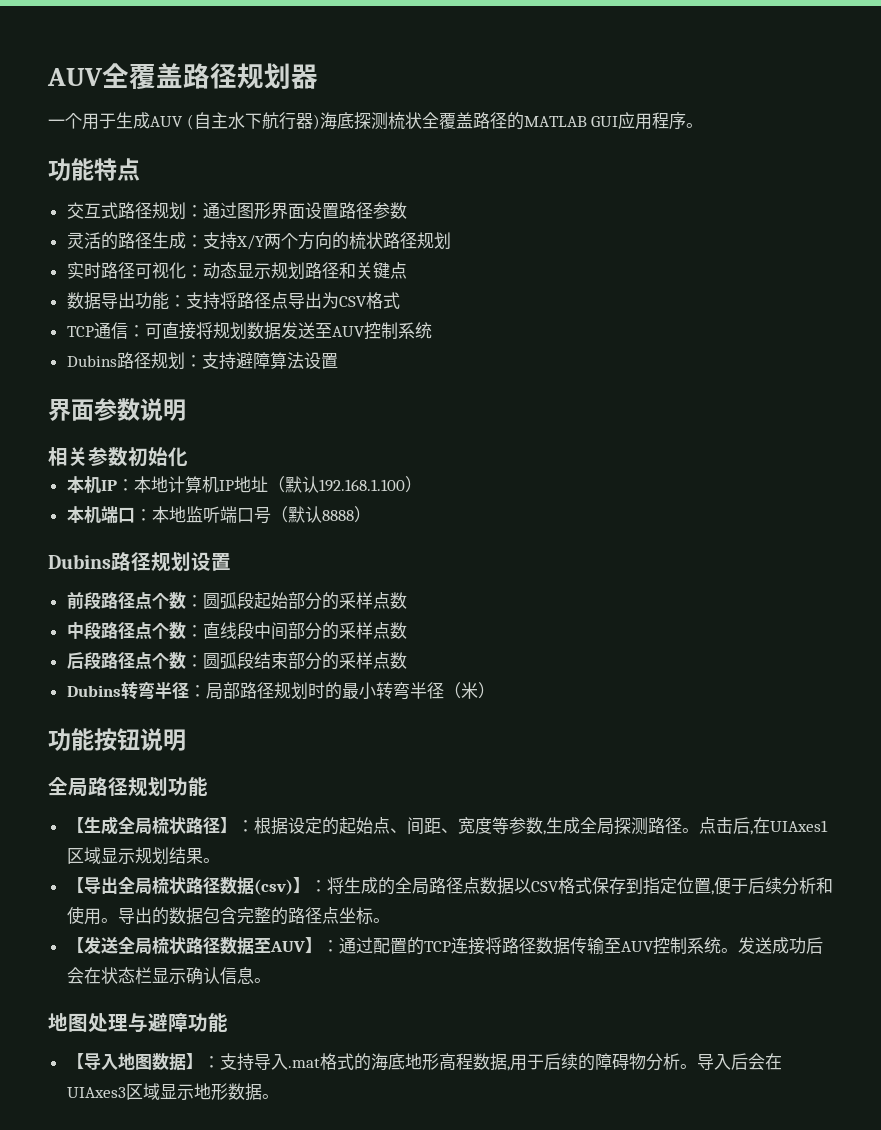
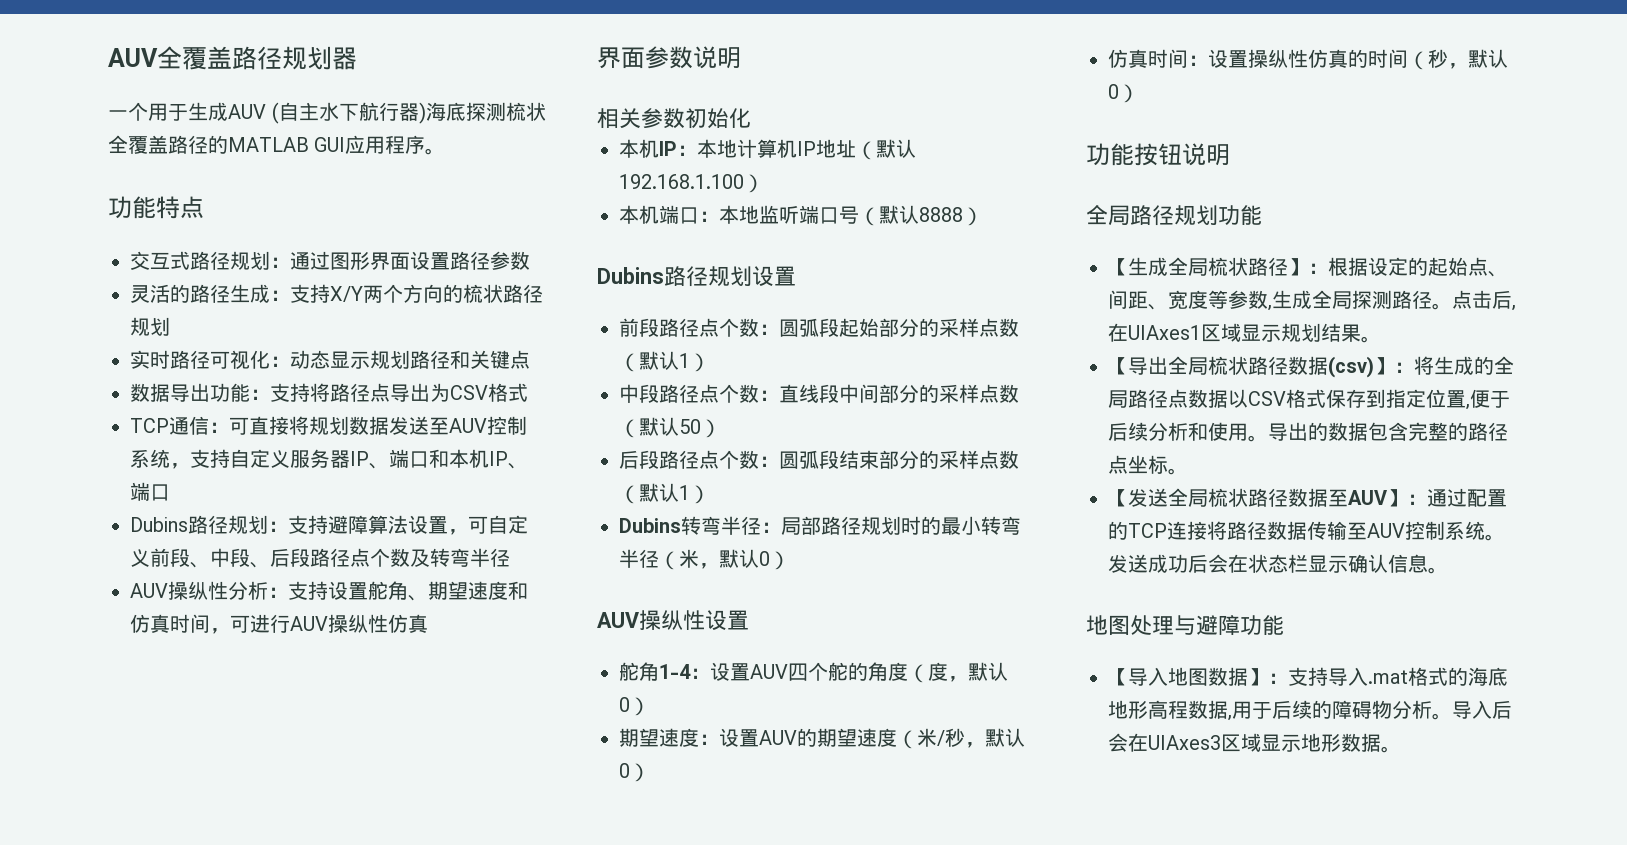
- TCP通信：可直接将规划数据发送至AUV控制系统
+ TCP通信：可直接将规划数据发送至AUV控制系统，支持自定义服务器IP、端口和本机IP、端口
- Dubins路径规划：支持避障算法设置
+ Dubins路径规划：支持避障算法设置，可自定义前段、中段、后段路径点个数及转弯半径
+ AUV操纵性分析：支持设置舵角、期望速度和仿真时间，可进行AUV操纵性仿真
- 前段路径点个数：圆弧段起始部分的采样点数
+ 前段路径点个数：圆弧段起始部分的采样点数（默认1）
- 中段路径点个数：直线段中间部分的采样点数
+ 中段路径点个数：直线段中间部分的采样点数（默认50）
- 后段路径点个数：圆弧段结束部分的采样点数
+ 后段路径点个数：圆弧段结束部分的采样点数（默认1）
- Dubins转弯半径：局部路径规划时的最小转弯半径（米）
+ Dubins转弯半径：局部路径规划时的最小转弯半径（米，默认0）
+ AUV操纵性设置
+ 舵角1-4：设置AUV四个舵的角度（度，默认0）
+ 期望速度：设置AUV的期望速度（米/秒，默认0）
+ 仿真时间：设置操纵性仿真的时间（秒，默认0）

